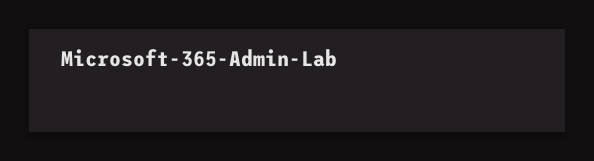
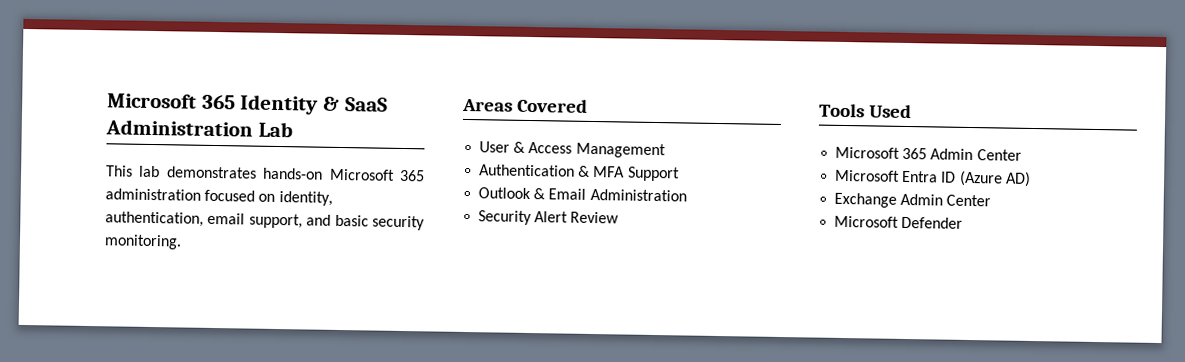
- Microsoft-365-Admin-Lab
+ Microsoft 365 Identity & SaaS Administration Lab
+ This lab demonstrates hands-on Microsoft 365 administration focused on identity, authentication, email support, and basic security monitoring.
+ Areas Covered
+ User & Access Management
+ Authentication & MFA Support
+ Outlook & Email Administration
+ Security Alert Review
+ Tools Used
+ Microsoft 365 Admin Center
+ Microsoft Entra ID (Azure AD)
+ Exchange Admin Center
+ Microsoft Defender

